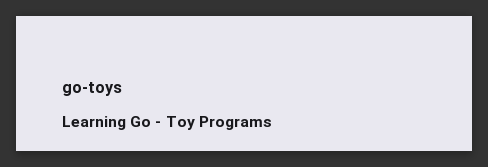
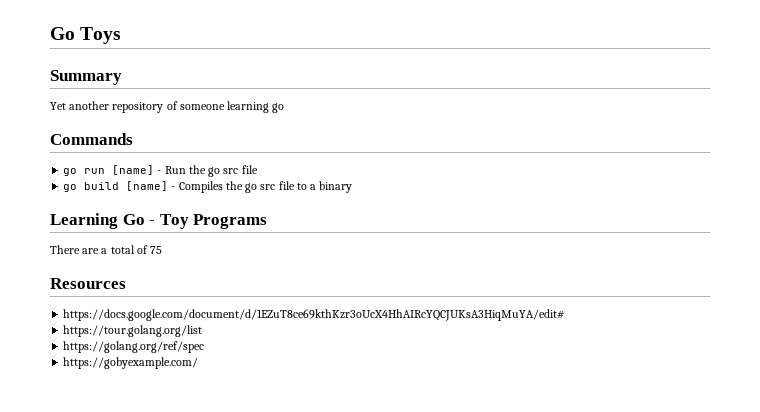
- go-toys
+ Go Toys
+ Summary
+ Yet another repository of someone learning go
+ Commands
+ go run [name] - Run the go src file
+ go build [name] - Compiles the go src file to a binary
+ There are a total of 75
+ Resources
+ https://docs.google.com/document/d/1EZuT8ce69kthKzr3oUcX4HhAIRcYQCJUKsA3HiqMuYA/edit#
+ https://tour.golang.org/list
+ https://golang.org/ref/spec
+ https://gobyexample.com/

